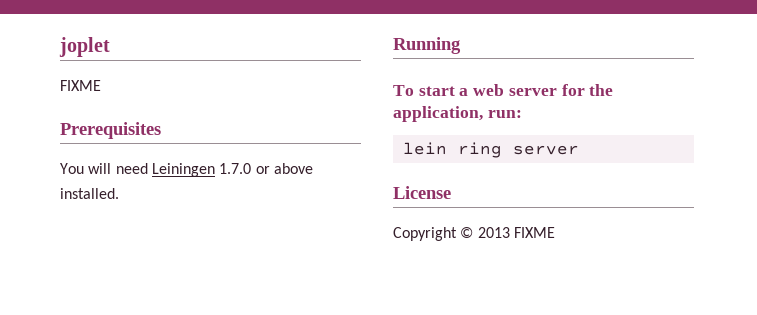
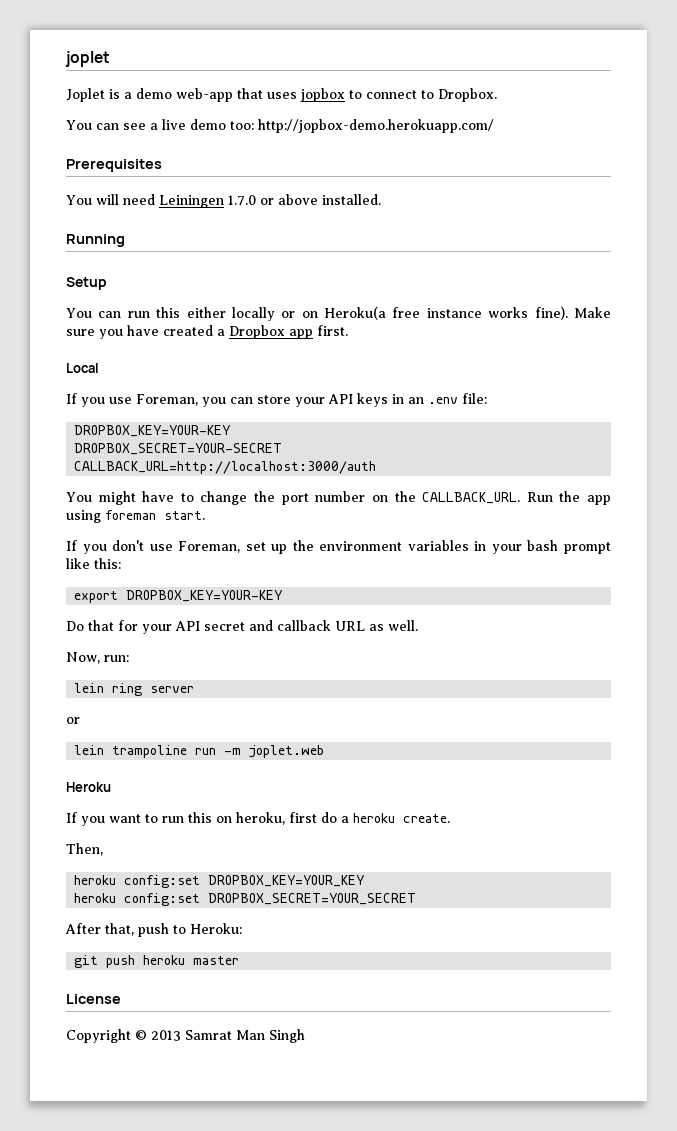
  joplet
- FIXME
+ Joplet is a demo web-app that uses jopbox to connect to Dropbox.
+ You can see a live demo too: http://jopbox-demo.herokuapp.com/
- To start a web server for the application, run:
+ Setup
+ You can run this either locally or on Heroku(a free instance works fine). Make sure you have created a Dropbox app first.
+ Local
+ If you use Foreman, you can store your API keys in an .env file:
+ DROPBOX_KEY=YOUR-KEY
+ DROPBOX_SECRET=YOUR-SECRET
+ CALLBACK_URL=http://localhost:3000/auth
+ You might have to change the port number on the CALLBACK_URL. Run the app using foreman start.
+ If you don't use Foreman, set up the environment variables in your bash prompt like this:
+ export DROPBOX_KEY=YOUR-KEY
+ Do that for your API secret and callback URL as well.
+ Now, run:
  lein ring server
+ or
+ lein trampoline run -m joplet.web
+ Heroku
+ If you want to run this on heroku, first do a heroku create.
+ Then,
+ heroku config:set DROPBOX_KEY=YOUR_KEY
+ heroku config:set DROPBOX_SECRET=YOUR_SECRET
+ After that, push to Heroku:
+ git push heroku master
- Copyright © 2013 FIXME
+ Copyright © 2013 Samrat Man Singh

